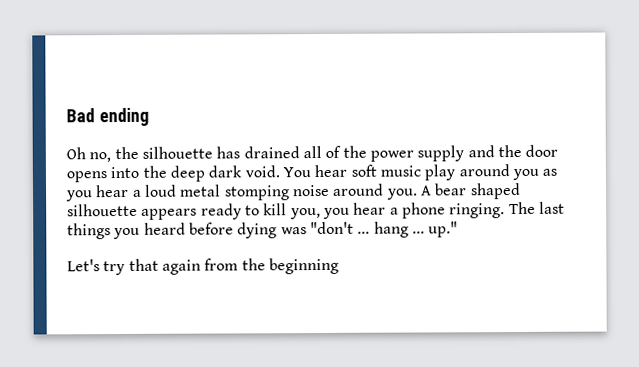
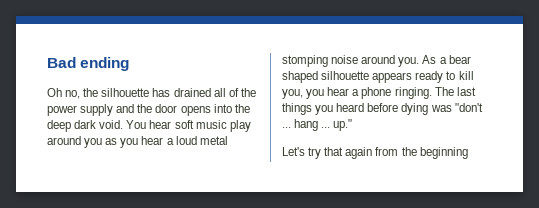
- A bear shaped silhouette appears ready to kill you, you hear a phone ringing.
+ As a bear shaped silhouette appears ready to kill you, you hear a phone ringing.

